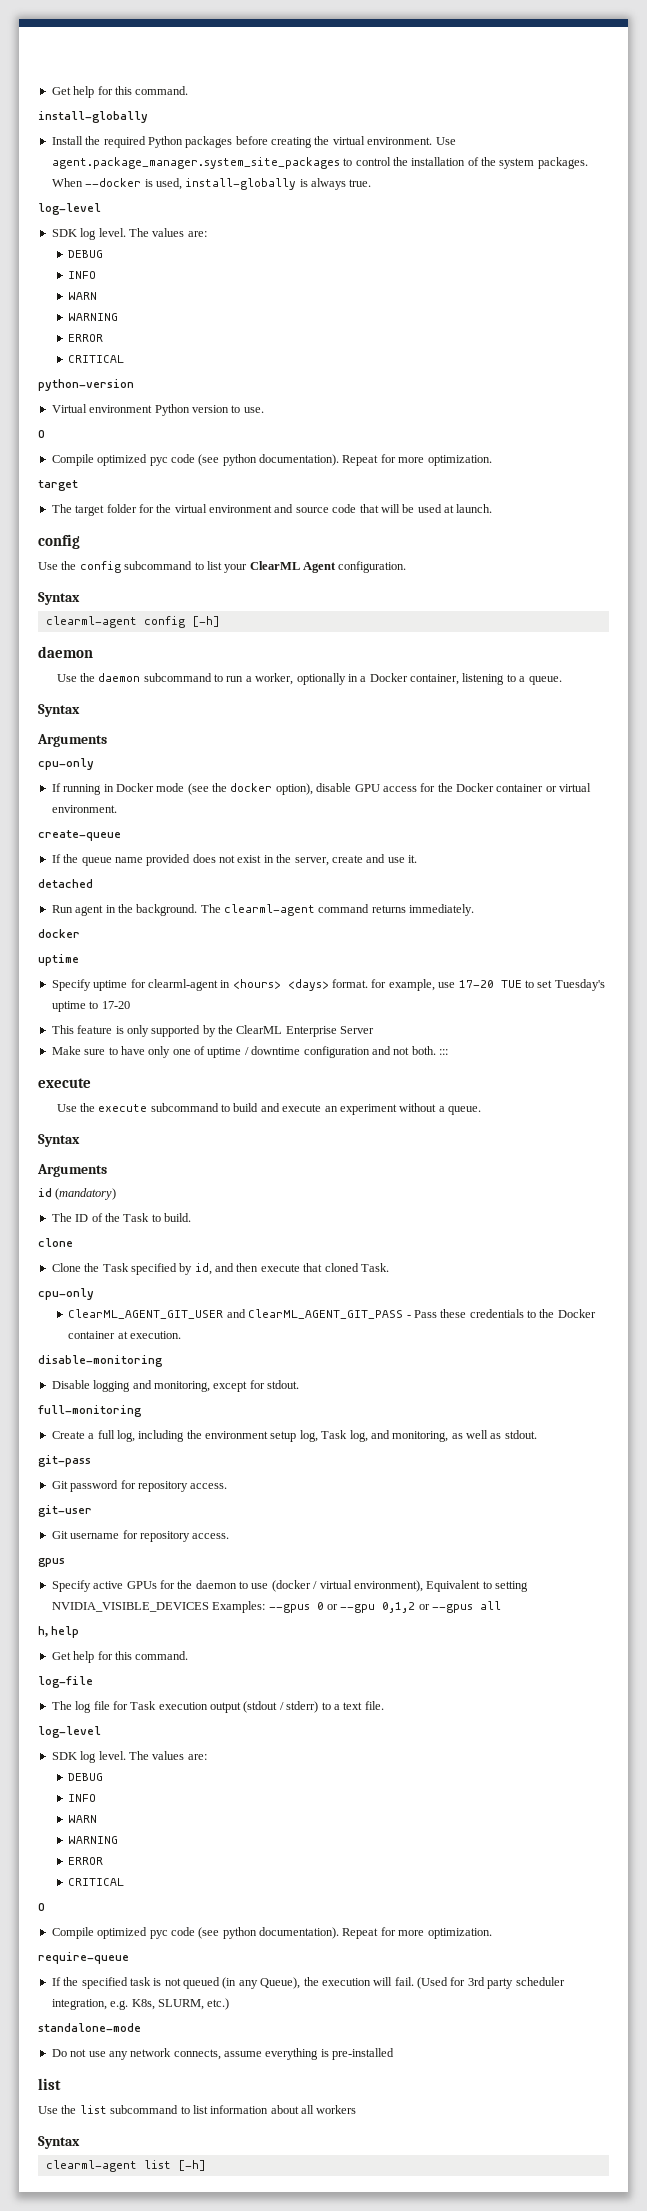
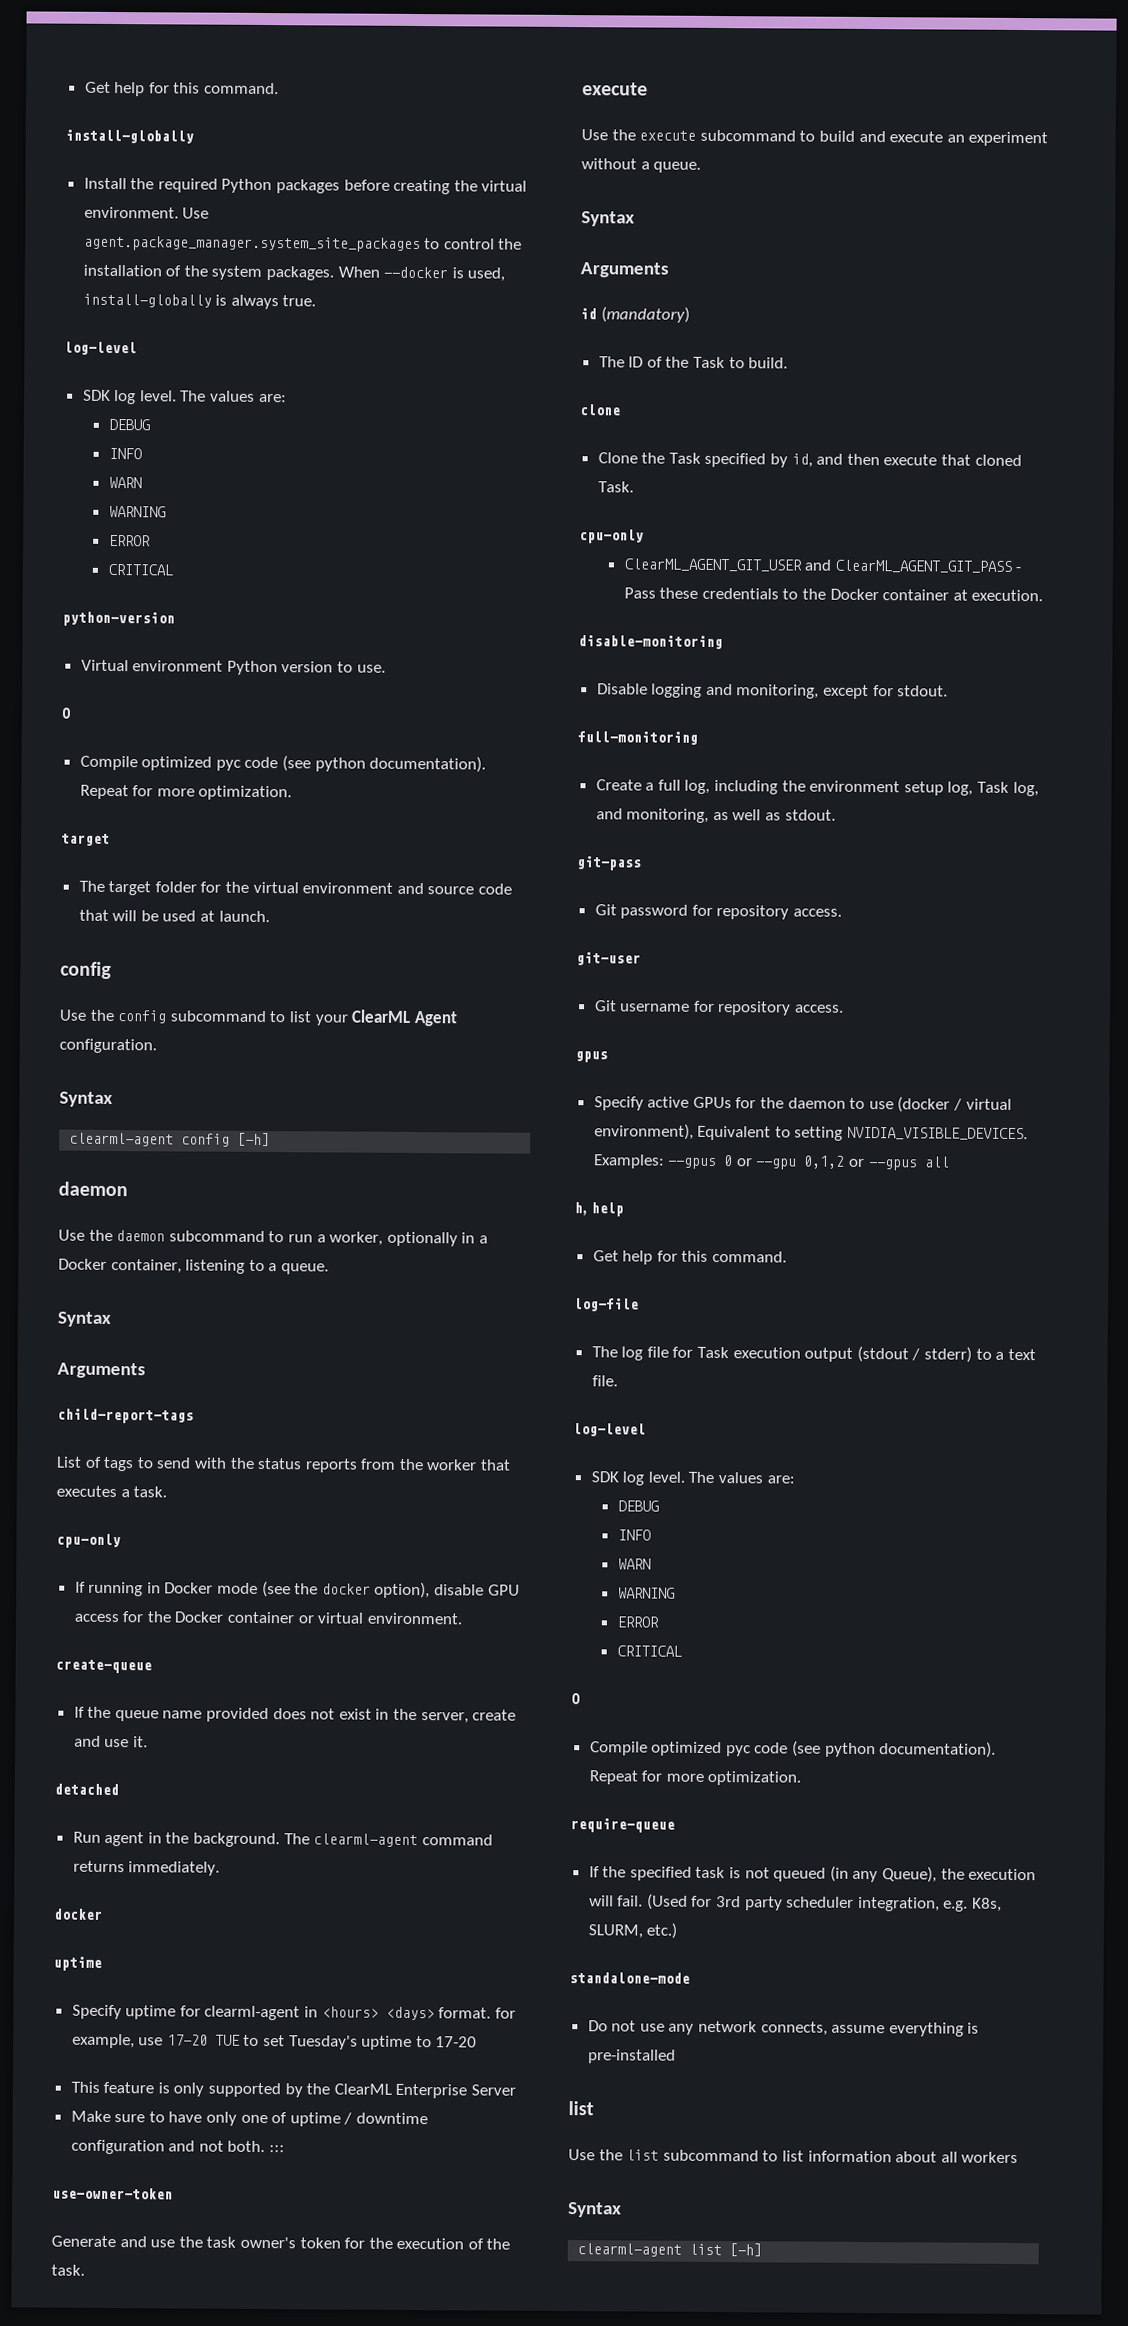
+ child-report-tags
+ List of tags to send with the status reports from the worker that executes a task.
+ use-owner-token
+ Generate and use the task owner's token for the execution of the task.
- Specify active GPUs for the daemon to use (docker / virtual environment), Equivalent to setting NVIDIA_VISIBLE_DEVICES Examples: --gpus 0 or --gpu 0,1,2 or --gpus all
+ Specify active GPUs for the daemon to use (docker / virtual environment), Equivalent to setting NVIDIA_VISIBLE_DEVICES. Examples: --gpus 0 or --gpu 0,1,2 or --gpus all

